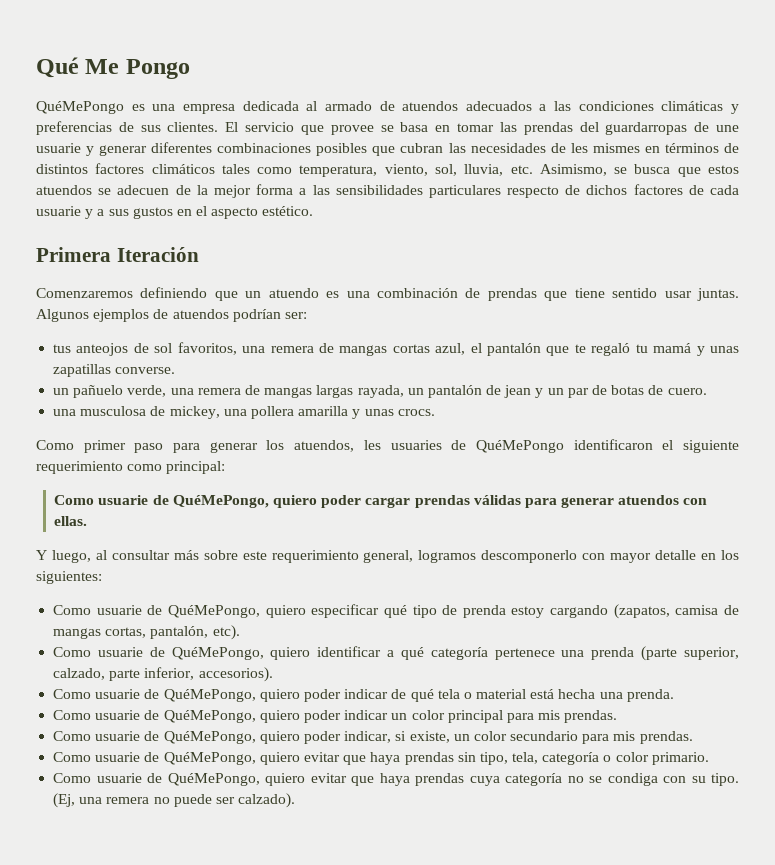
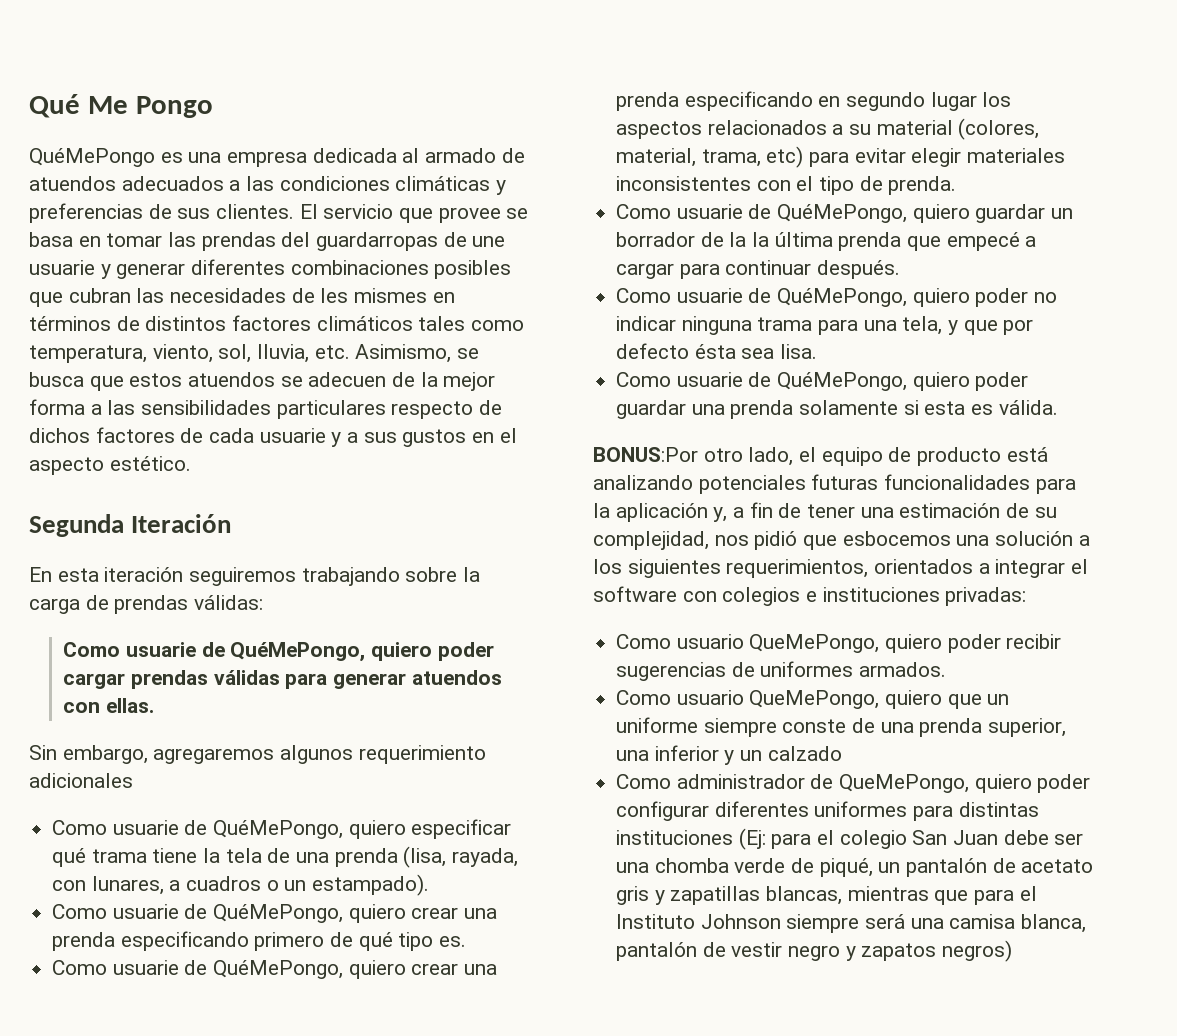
- Primera Iteración
+ Segunda Iteración
- Comenzaremos definiendo que un atuendo es una combinación de prendas que tiene sentido usar juntas. Algunos ejemplos de atuendos podrían ser:
- tus anteojos de sol favoritos, una remera de mangas cortas azul, el pantalón que te regaló tu mamá y unas zapatillas converse.
- un pañuelo verde, una remera de mangas largas rayada, un pantalón de jean y un par de botas de cuero.
- una musculosa de mickey, una pollera amarilla y unas crocs.
- Como primer paso para generar los atuendos, les usuaries de QuéMePongo identificaron el siguiente requerimiento como principal:
+ En esta iteración seguiremos trabajando sobre la carga de prendas válidas:
- Y luego, al consultar más sobre este requerimiento general, logramos descomponerlo con mayor detalle en los siguientes:
+ Sin embargo, agregaremos algunos requerimiento adicionales
- Como usuarie de QuéMePongo, quiero especificar qué tipo de prenda estoy cargando (zapatos, camisa de mangas cortas, pantalón, etc).
- Como usuarie de QuéMePongo, quiero identificar a qué categoría pertenece una prenda (parte superior, calzado, parte inferior, accesorios).
- Como usuarie de QuéMePongo, quiero poder indicar de qué tela o material está hecha una prenda.
- Como usuarie de QuéMePongo, quiero poder indicar un color principal para mis prendas.
- Como usuarie de QuéMePongo, quiero poder indicar, si existe, un color secundario para mis prendas.
- Como usuarie de QuéMePongo, quiero evitar que haya prendas sin tipo, tela, categoría o color primario.
- Como usuarie de QuéMePongo, quiero evitar que haya prendas cuya categoría no se condiga con su tipo. (Ej, una remera no puede ser calzado).
+ Como usuarie de QuéMePongo, quiero especificar qué trama tiene la tela de una prenda (lisa, rayada, con lunares, a cuadros o un estampado).
+ Como usuarie de QuéMePongo, quiero crear una prenda especificando primero de qué tipo es.
+ Como usuarie de QuéMePongo, quiero crear una prenda especificando en segundo lugar los aspectos relacionados a su material (colores, material, trama, etc) para evitar elegir materiales inconsistentes con el tipo de prenda.
+ Como usuarie de QuéMePongo, quiero guardar un borrador de la la última prenda que empecé a cargar para continuar después.
+ Como usuarie de QuéMePongo, quiero poder no indicar ninguna trama para una tela, y que por defecto ésta sea lisa.
+ Como usuarie de QuéMePongo, quiero poder guardar una prenda solamente si esta es válida.
+ BONUS:Por otro lado, el equipo de producto está analizando potenciales futuras funcionalidades para la aplicación y, a fin de tener una estimación de su complejidad, nos pidió que esbocemos una solución a los siguientes requerimientos, orientados a integrar el software con colegios e instituciones privadas:
+ Como usuario QueMePongo, quiero poder recibir sugerencias de uniformes armados.
+ Como usuario QueMePongo, quiero que un uniforme siempre conste de una prenda superior, una inferior y un calzado
+ Como administrador de QueMePongo, quiero poder configurar diferentes uniformes para distintas instituciones (Ej: para el colegio San Juan debe ser una chomba verde de piqué, un pantalón de acetato gris y zapatillas blancas, mientras que para el Instituto Johnson siempre será una camisa blanca, pantalón de vestir negro y zapatos negros)

